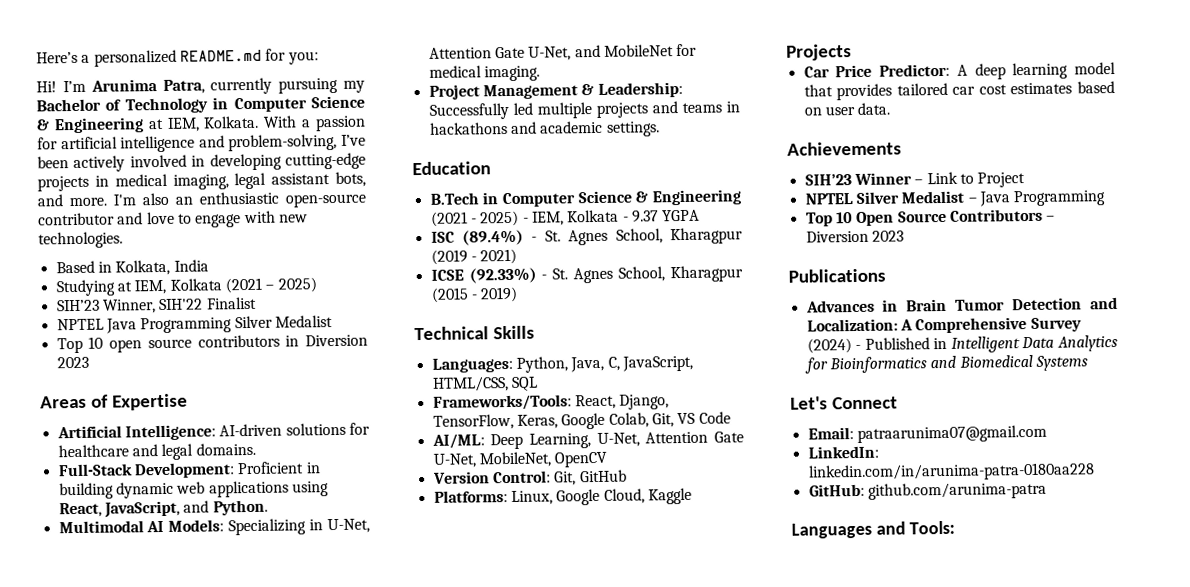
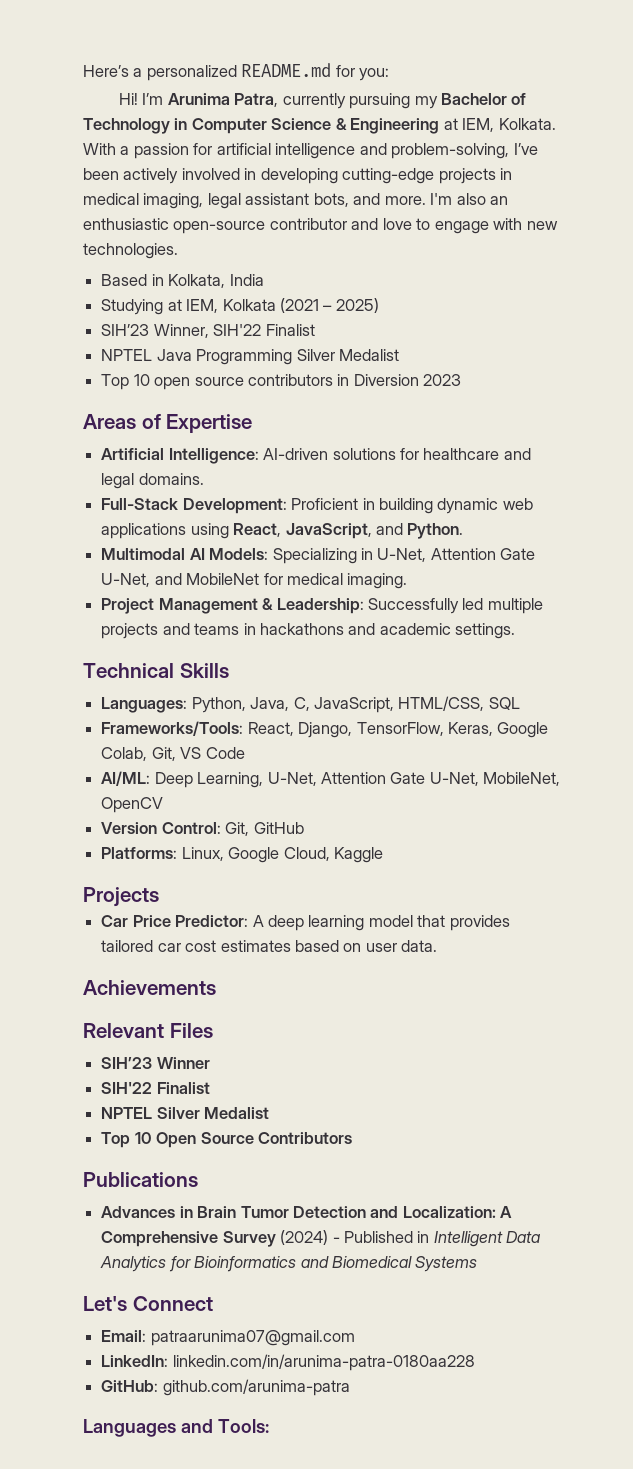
- Education
- B.Tech in Computer Science & Engineering (2021 - 2025) - IEM, Kolkata - 9.37 YGPA
- ISC (89.4%) - St. Agnes School, Kharagpur (2019 - 2021)
- ICSE (92.33%) - St. Agnes School, Kharagpur (2015 - 2019)
+ Relevant Files
- SIH’23 Winner – Link to Project
+ SIH’23 Winner
+ SIH'22 Finalist
- NPTEL Silver Medalist – Java Programming
+ NPTEL Silver Medalist
- Top 10 Open Source Contributors – Diversion 2023
+ Top 10 Open Source Contributors

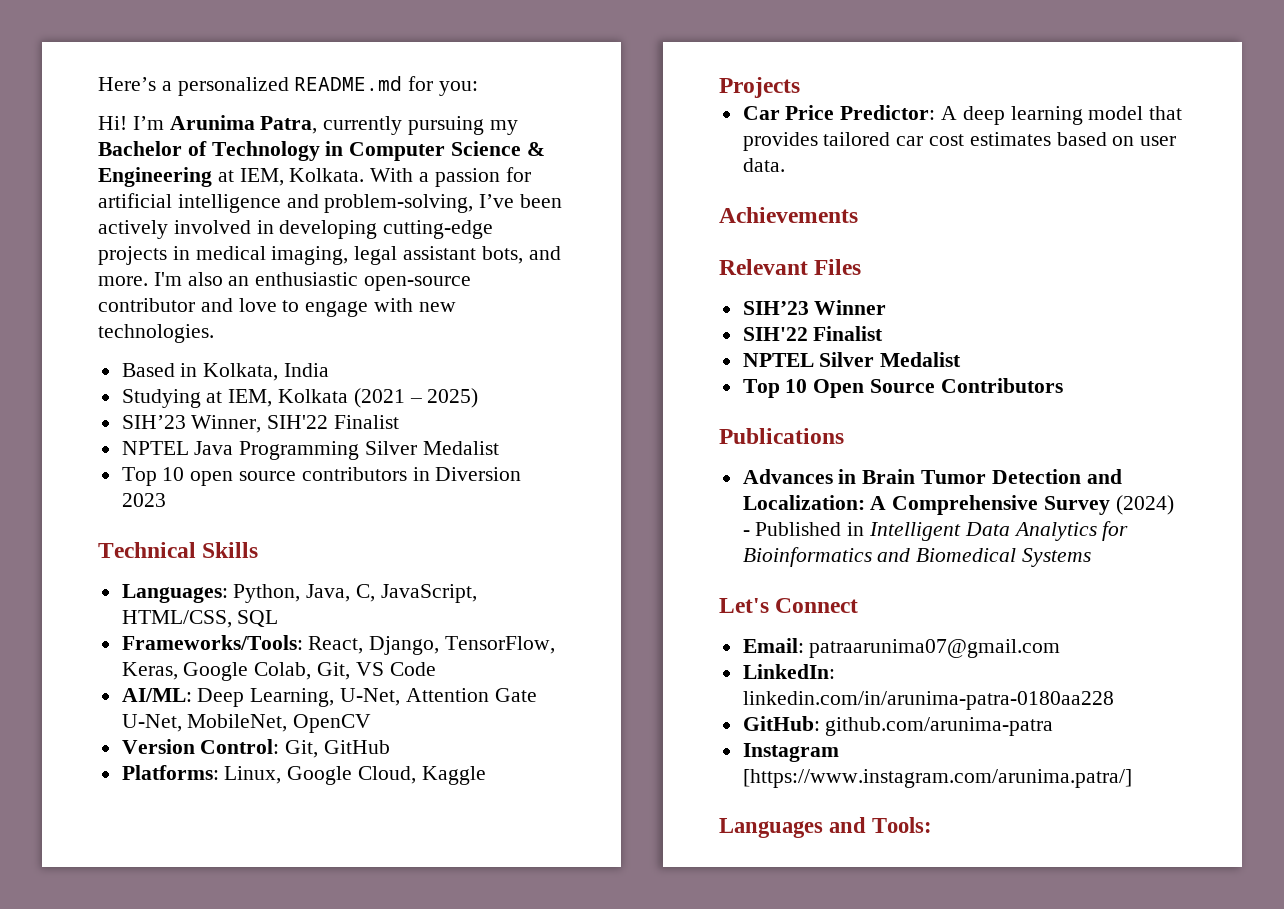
- Areas of Expertise
- Artificial Intelligence: AI-driven solutions for healthcare and legal domains.
- Full-Stack Development: Proficient in building dynamic web applications using React, JavaScript, and Python.
- Multimodal AI Models: Specializing in U-Net, Attention Gate U-Net, and MobileNet for medical imaging.
- Project Management & Leadership: Successfully led multiple projects and teams in hackathons and academic settings.
+ Instagram [https://www.instagram.com/arunima.patra/]

